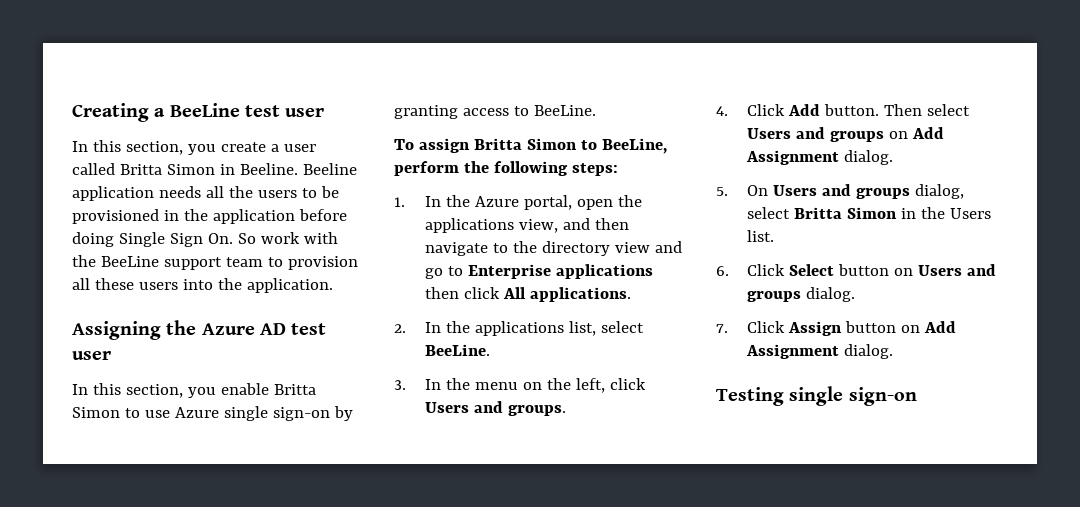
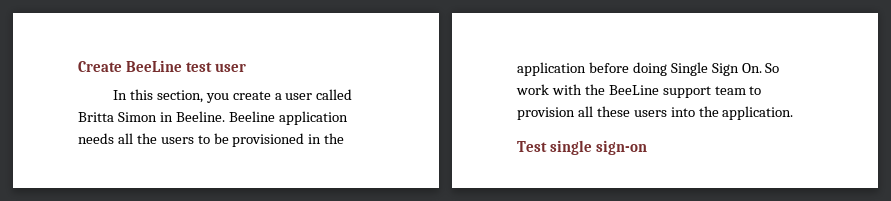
- Creating a BeeLine test user
+ Create BeeLine test user
- Assigning the Azure AD test user
- In this section, you enable Britta Simon to use Azure single sign-on by granting access to BeeLine.
- To assign Britta Simon to BeeLine, perform the following steps:
- 1. In the Azure portal, open the applications view, and then navigate to the directory view and go to Enterprise applications then click All applications.
- 2. In the applications list, select BeeLine.
- 3. In the menu on the left, click Users and groups.
- 4. Click Add button. Then select Users and groups on Add Assignment dialog.
- 5. On Users and groups dialog, select Britta Simon in the Users list.
- 6. Click Select button on Users and groups dialog.
- 7. Click Assign button on Add Assignment dialog.
- Testing single sign-on
+ Test single sign-on

